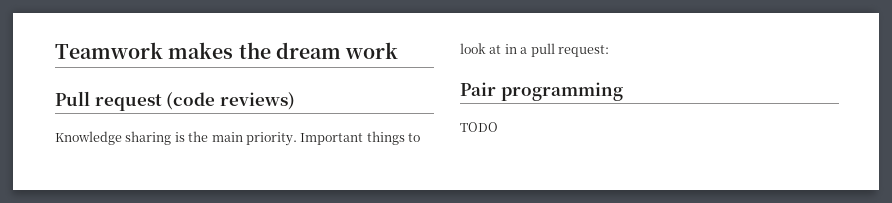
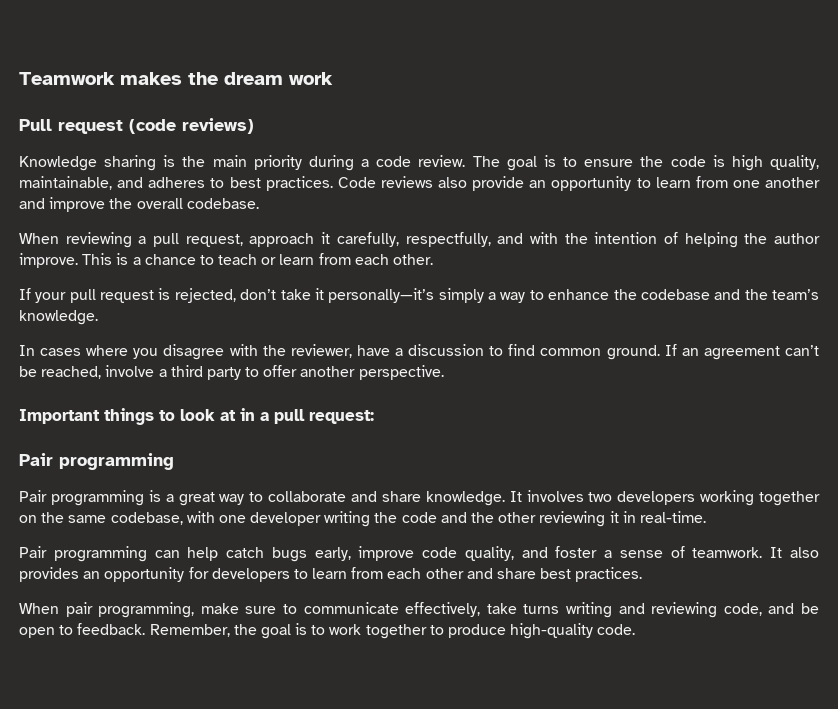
- Knowledge sharing is the main priority. Important things to look at in a pull request:
+ Knowledge sharing is the main priority during a code review. The goal is to ensure the code is high quality, maintainable, and adheres to best practices. Code reviews also provide an opportunity to learn from one another and improve the overall codebase.
+ When reviewing a pull request, approach it carefully, respectfully, and with the intention of helping the author improve. This is a chance to teach or learn from each other.
+ If your pull request is rejected, don’t take it personally—it’s simply a way to enhance the codebase and the team’s knowledge.
+ In cases where you disagree with the reviewer, have a discussion to find common ground. If an agreement can’t be reached, involve a third party to offer another perspective.
+ Important things to look at in a pull request:
- TODO
+ Pair programming is a great way to collaborate and share knowledge. It involves two developers working together on the same codebase, with one developer writing the code and the other reviewing it in real-time.
+ Pair programming can help catch bugs early, improve code quality, and foster a sense of teamwork. It also provides an opportunity for developers to learn from each other and share best practices.
+ When pair programming, make sure to communicate effectively, take turns writing and reviewing code, and be open to feedback. Remember, the goal is to work together to produce high-quality code.

